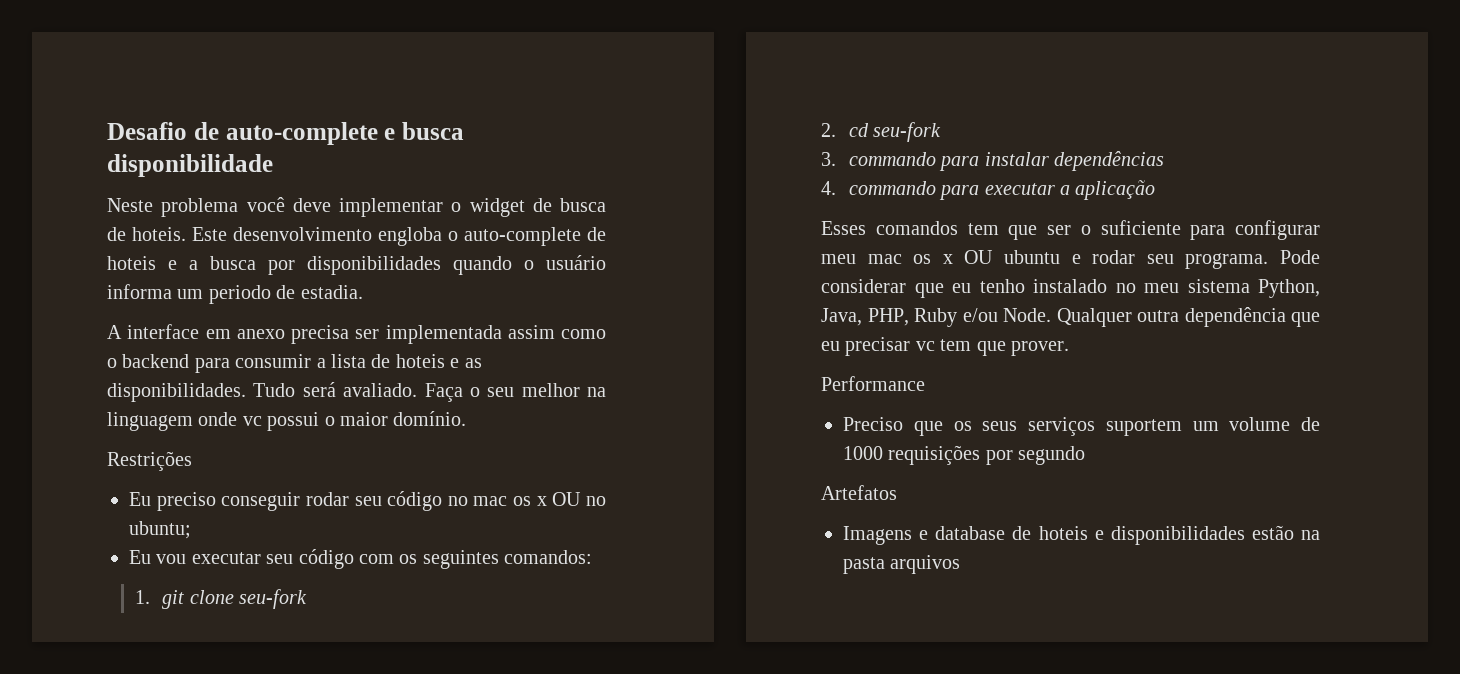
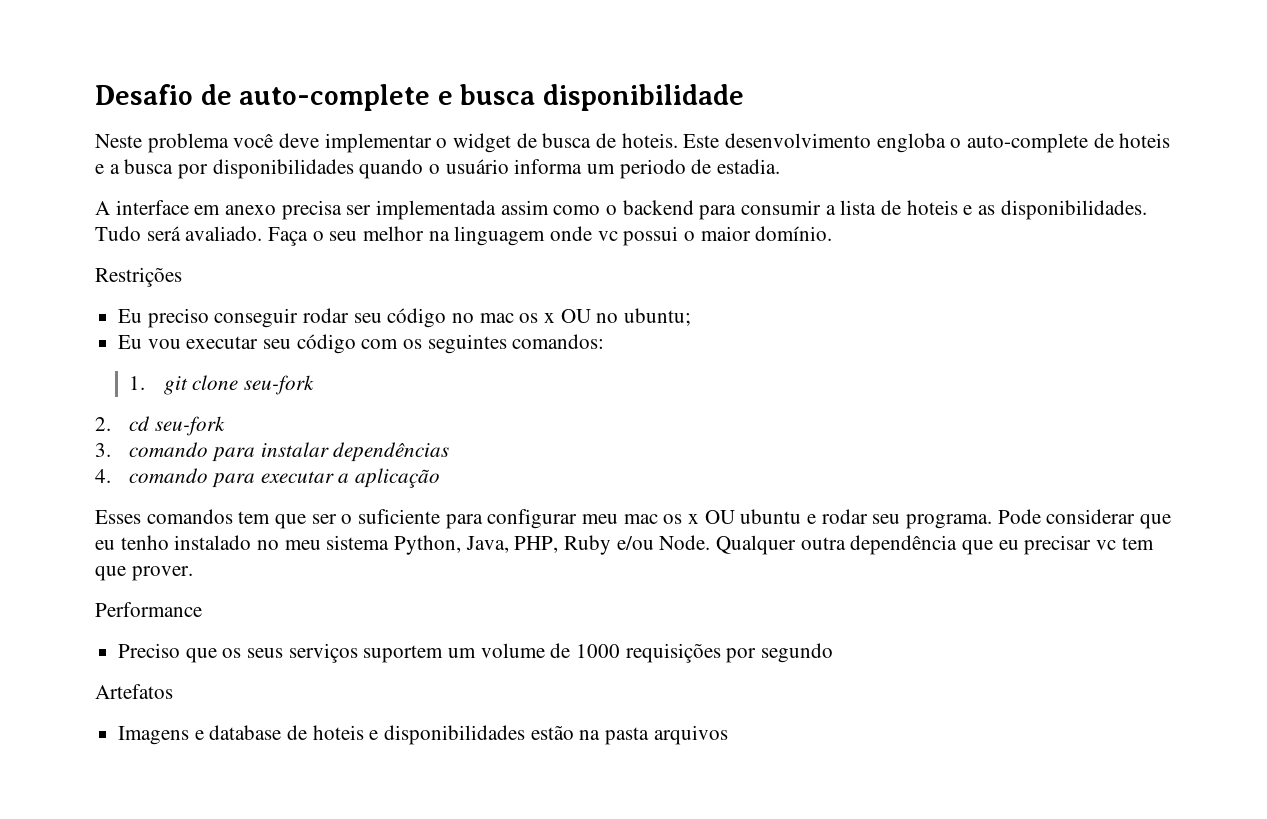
- 3. commando para instalar dependências
+ 3. comando para instalar dependências
- 4. commando para executar a aplicação
+ 4. comando para executar a aplicação

